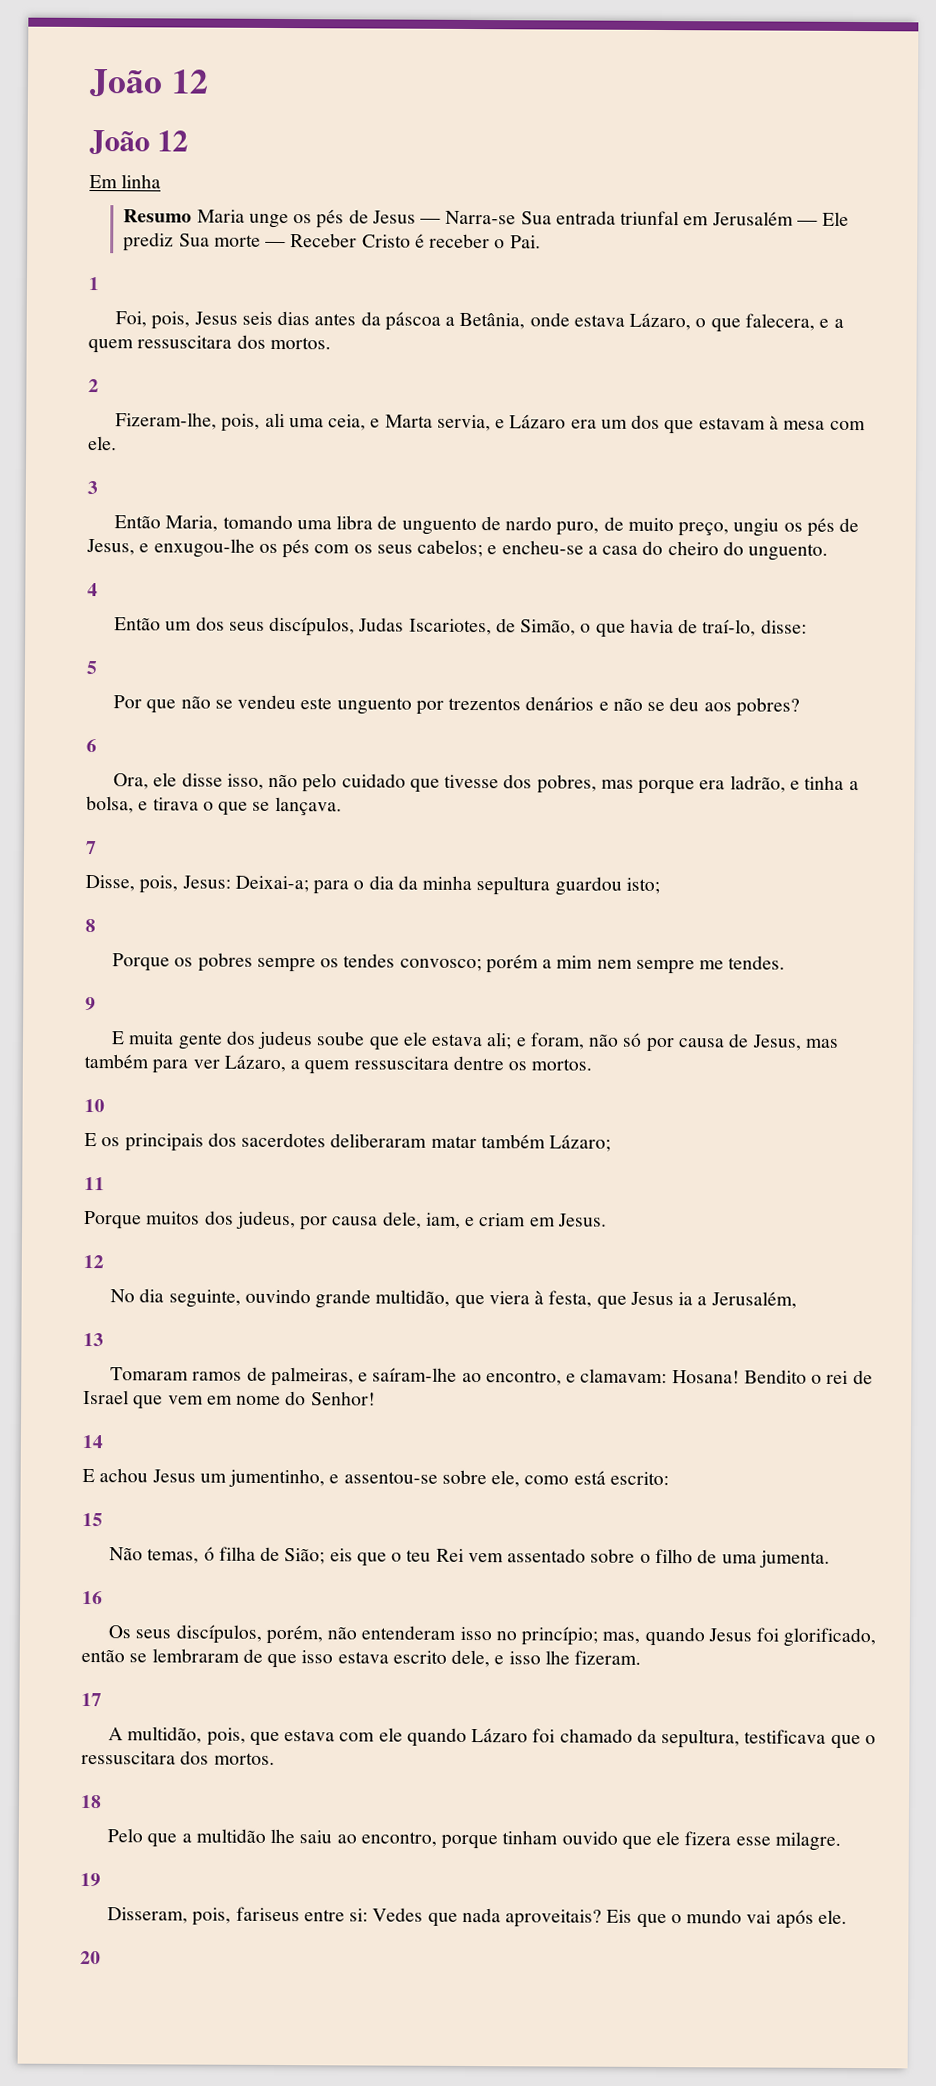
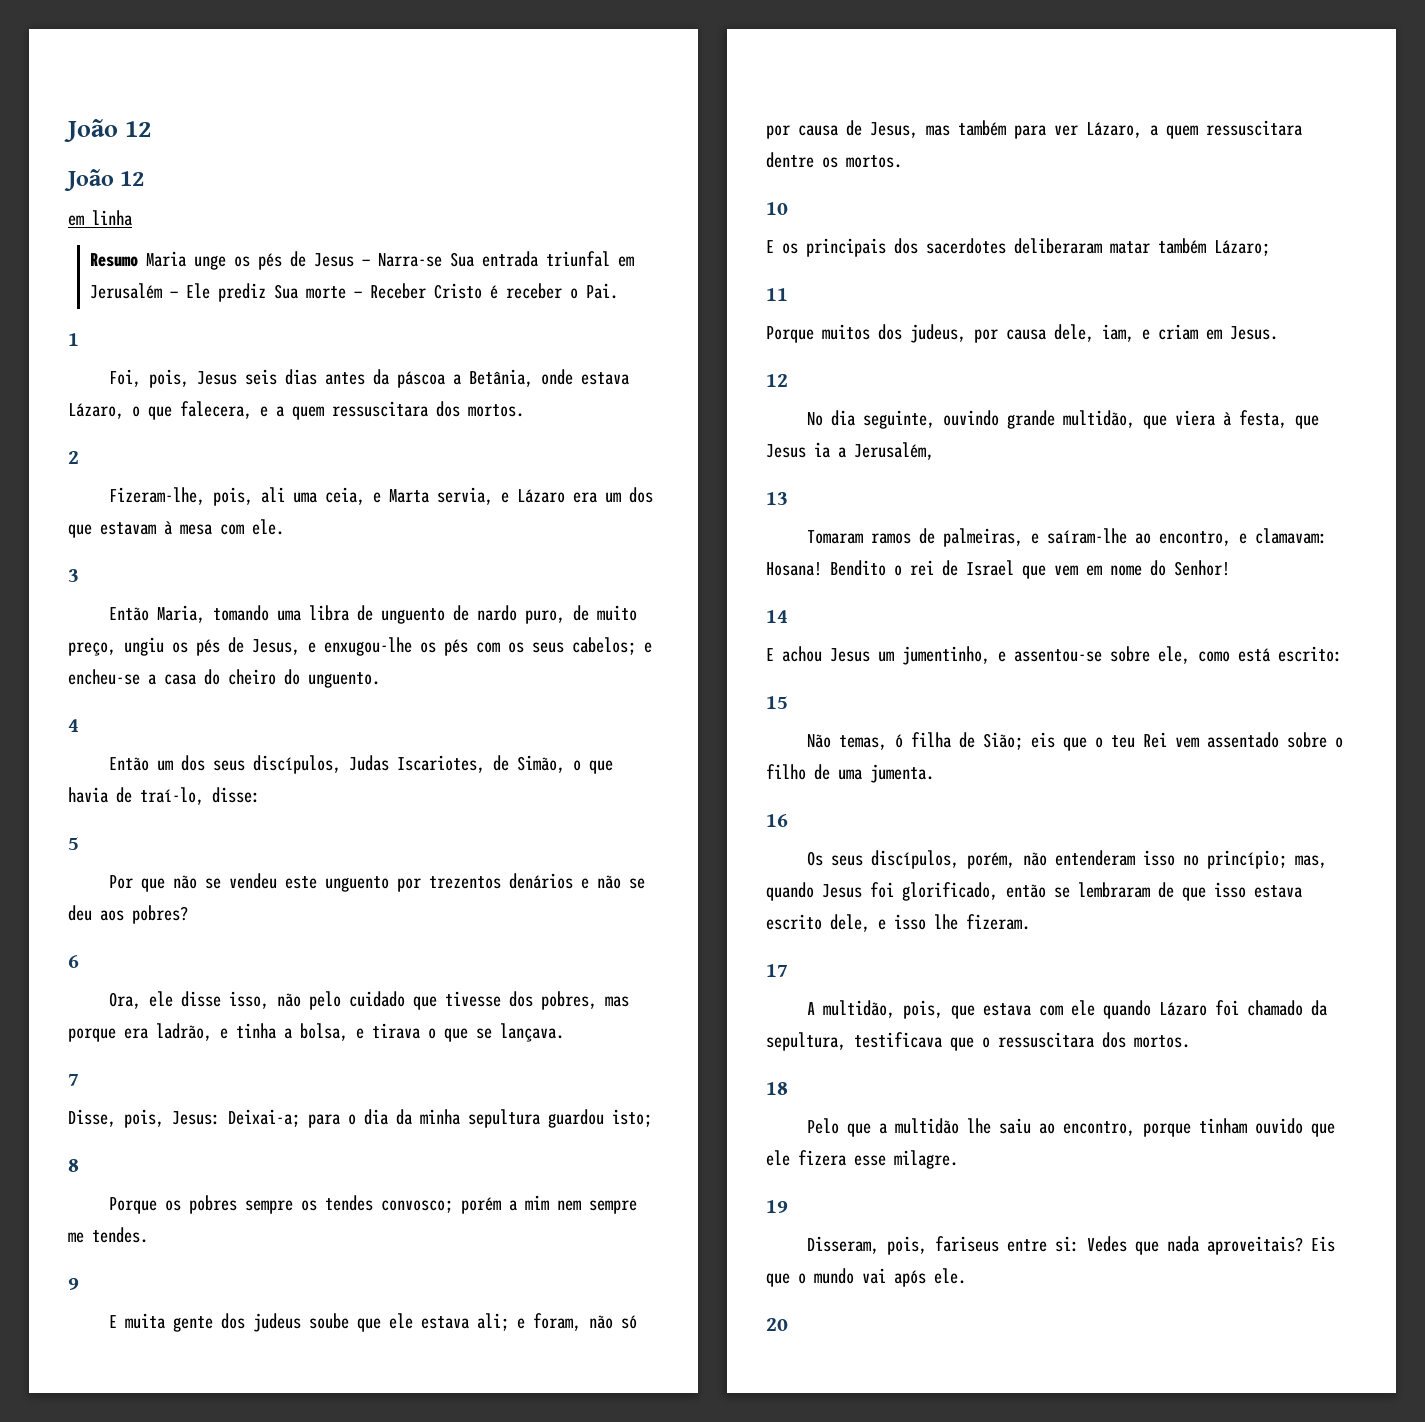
- Em linha
+ em linha

